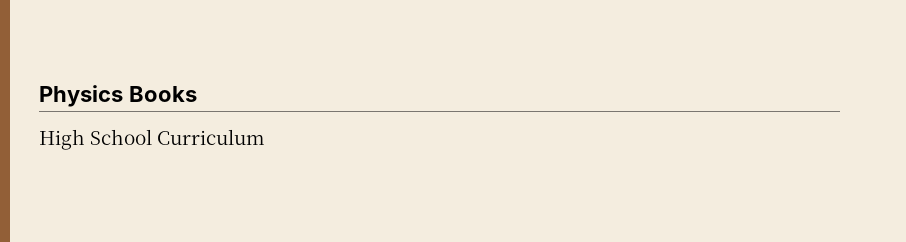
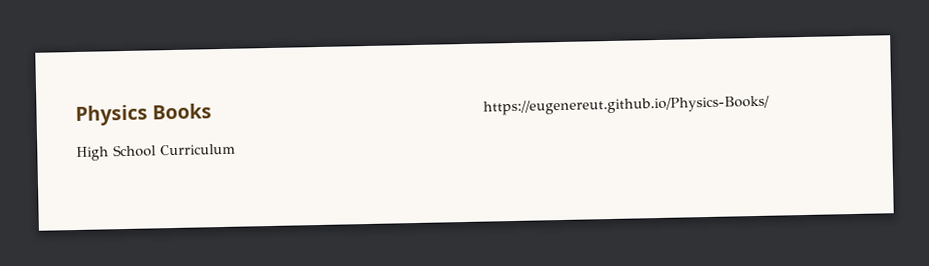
- High School Curriculum
+ High School Curriculum https://eugenereut.github.io/Physics-Books/

